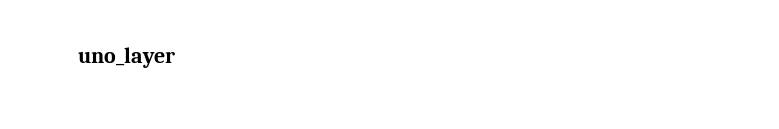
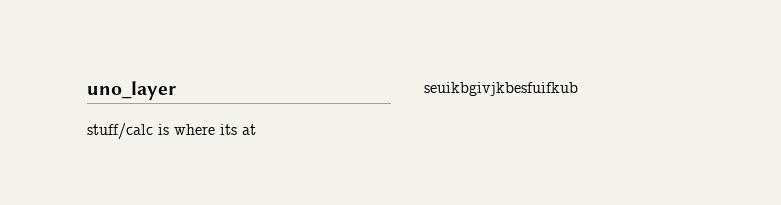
+ stuff/calc is where its at seuikbgivjkbesfuifkub

